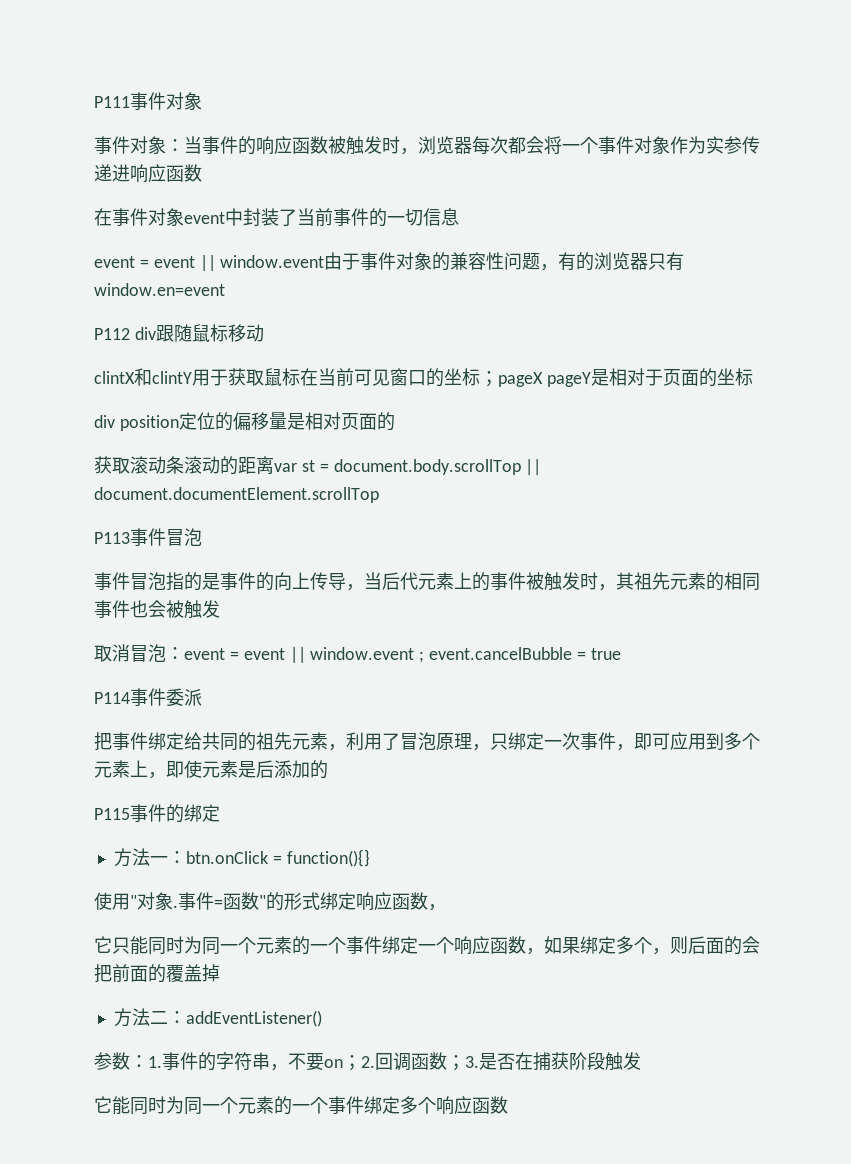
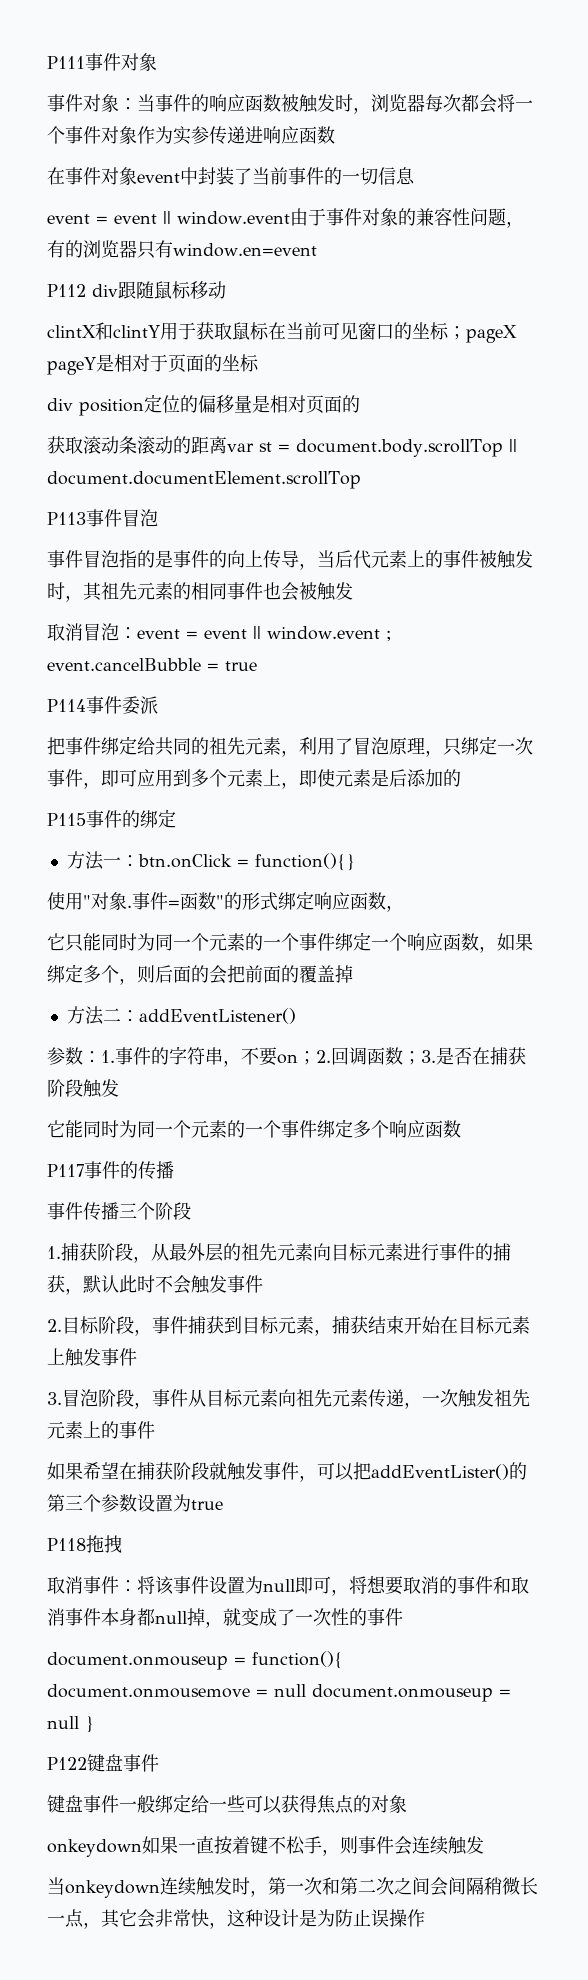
+ P117事件的传播
+ 事件传播三个阶段
+ 1.捕获阶段，从最外层的祖先元素向目标元素进行事件的捕获，默认此时不会触发事件
+ 2.目标阶段，事件捕获到目标元素，捕获结束开始在目标元素上触发事件
+ 3.冒泡阶段，事件从目标元素向祖先元素传递，一次触发祖先元素上的事件
+ 如果希望在捕获阶段就触发事件，可以把addEventLister()的第三个参数设置为true
+ P118拖拽
+ 取消事件：将该事件设置为null即可，将想要取消的事件和取消事件本身都null掉，就变成了一次性的事件
+ document.onmouseup = function(){ document.onmousemove = null document.onmouseup = null }
+ P122键盘事件
+ 键盘事件一般绑定给一些可以获得焦点的对象
+ onkeydown如果一直按着键不松手，则事件会连续触发
+ 当onkeydown连续触发时，第一次和第二次之间会间隔稍微长一点，其它会非常快，这种设计是为防止误操作

